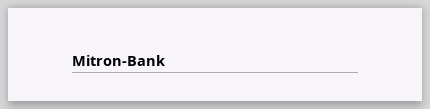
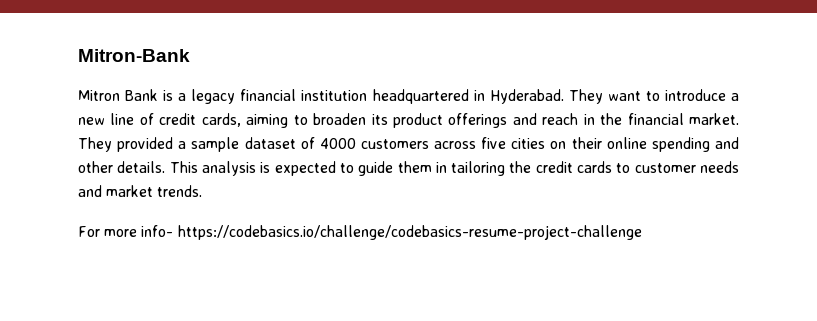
+ Mitron Bank is a legacy financial institution headquartered in Hyderabad. They want to introduce a new line of credit cards, aiming to broaden its product offerings and reach in the financial market. They provided a sample dataset of 4000 customers across five cities on their online spending and other details. This analysis is expected to guide them in tailoring the credit cards to customer needs and market trends.
+ For more info- https://codebasics.io/challenge/codebasics-resume-project-challenge

